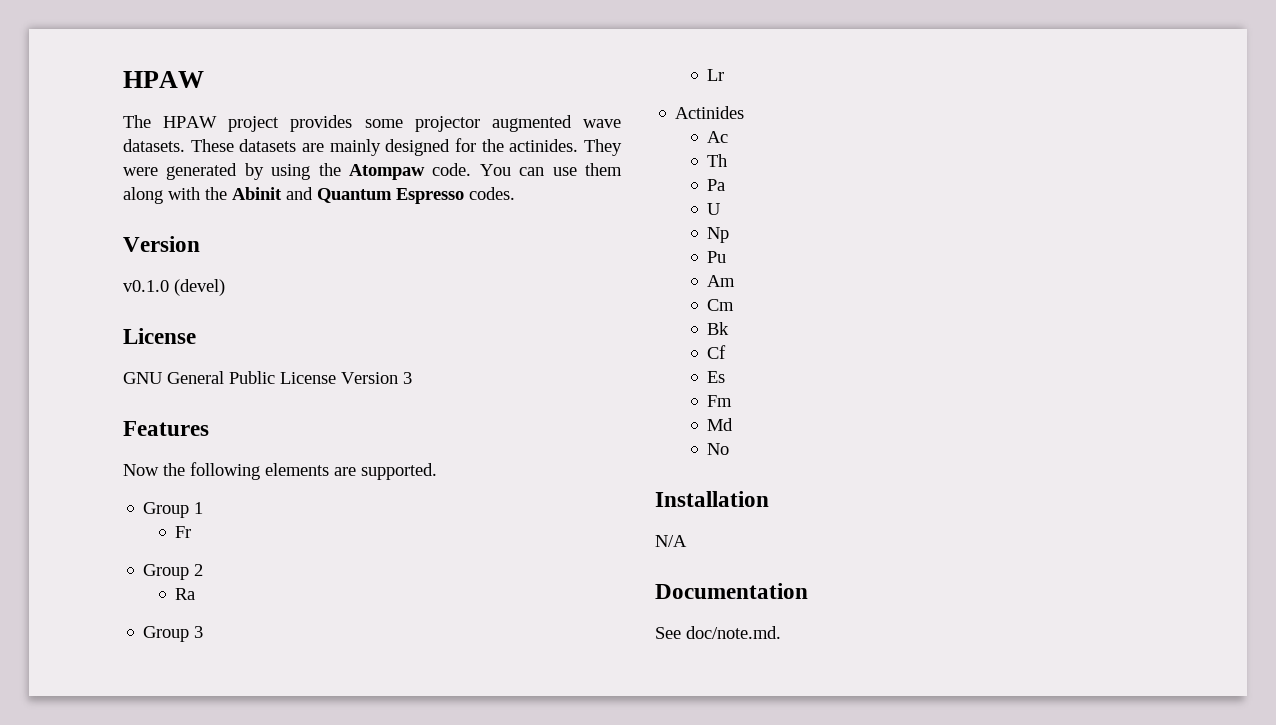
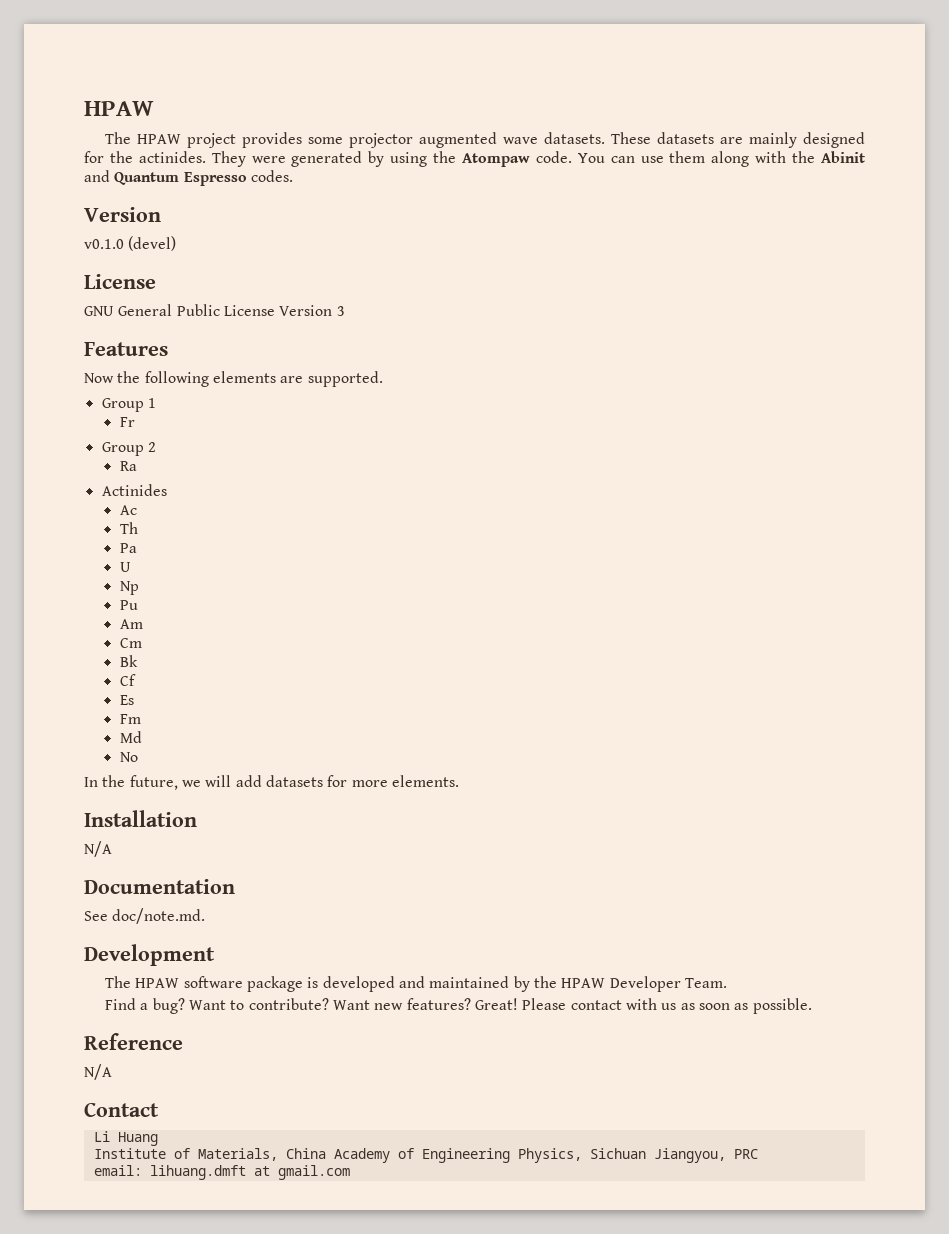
- Group 3
- Lr
+ In the future, we will add datasets for more elements.
+ Development
+ The HPAW software package is developed and maintained by the HPAW Developer Team.
+ Find a bug? Want to contribute? Want new features? Great! Please contact with us as soon as possible.
+ Reference
+ N/A
+ Contact
+ Li Huang
+ Institute of Materials, China Academy of Engineering Physics, Sichuan Jiangyou, PRC
+ email: lihuang.dmft at gmail.com

